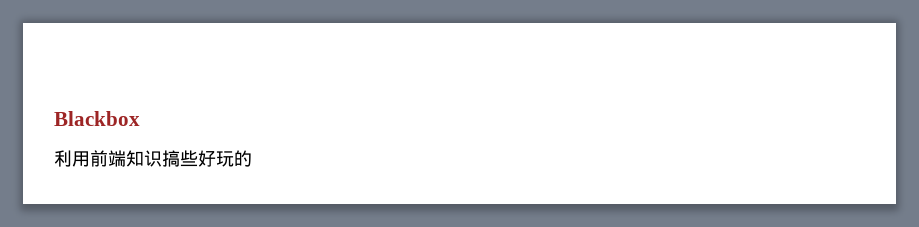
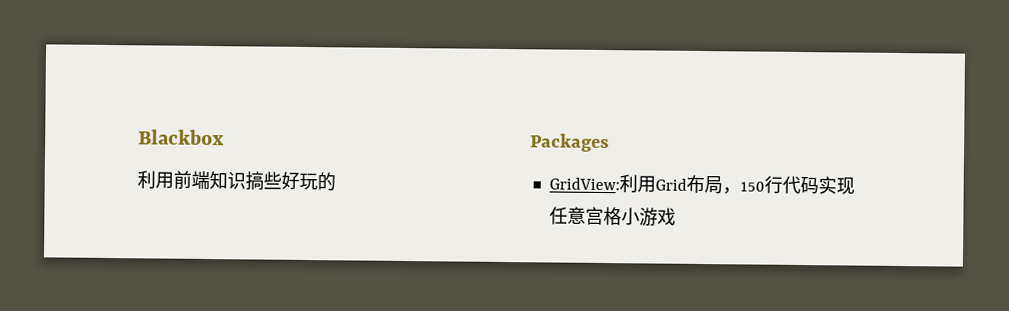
+ Packages
+ GridView:利用Grid布局，150行代码实现任意宫格小游戏

